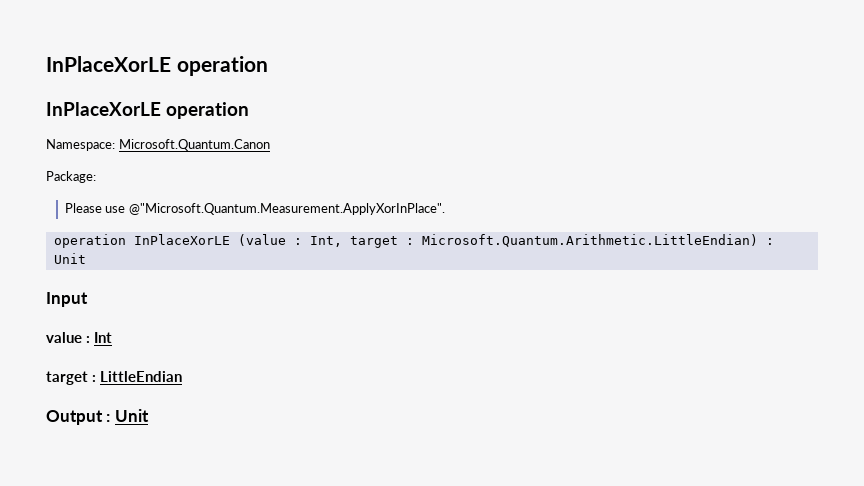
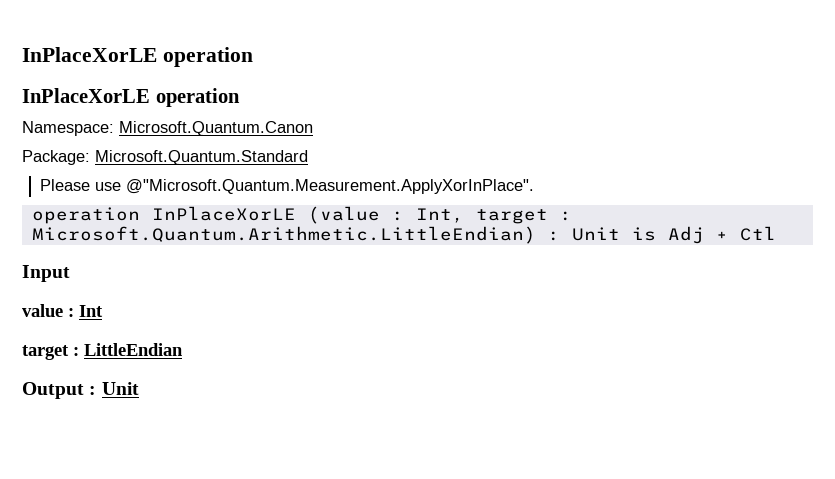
- Package:
+ Package: Microsoft.Quantum.Standard
- operation InPlaceXorLE (value : Int, target : Microsoft.Quantum.Arithmetic.LittleEndian) : Unit
+ operation InPlaceXorLE (value : Int, target : Microsoft.Quantum.Arithmetic.LittleEndian) : Unit is Adj + Ctl

